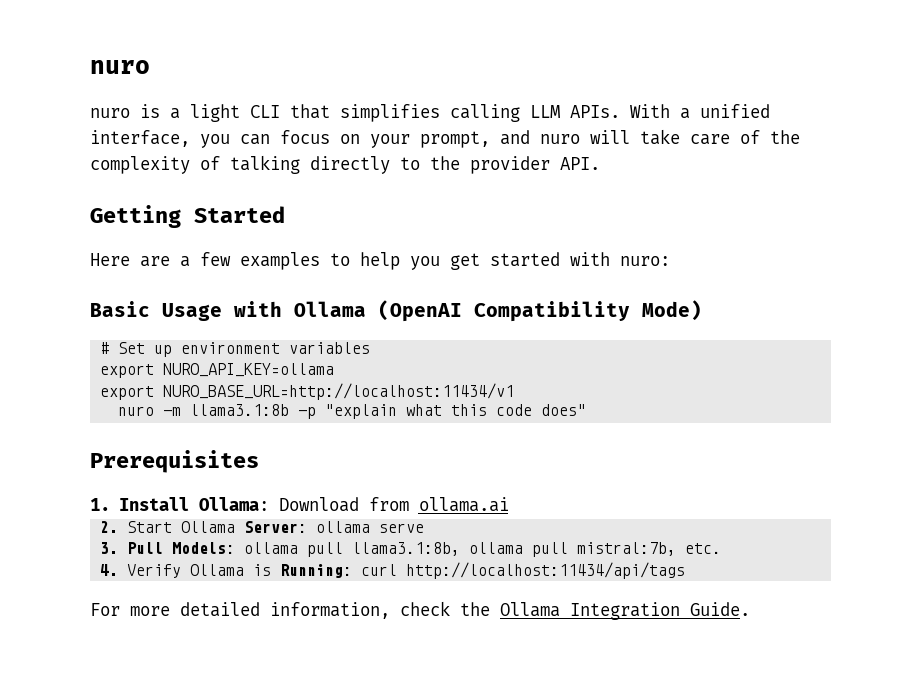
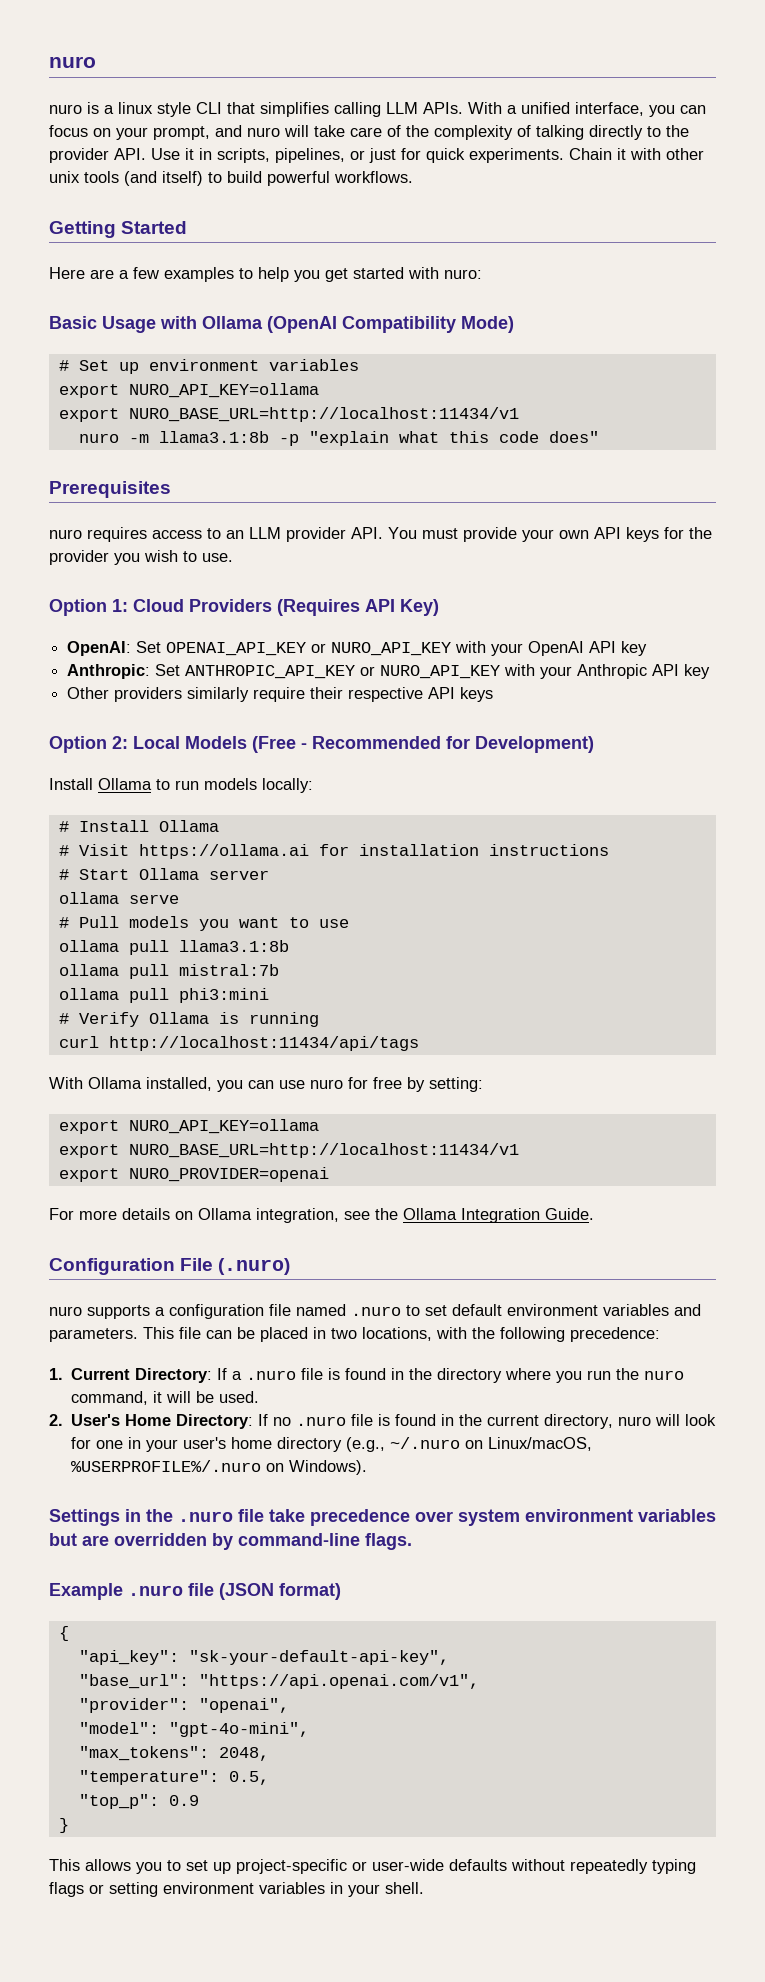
- nuro is a light CLI that simplifies calling LLM APIs.
+ nuro is a linux style CLI that simplifies calling LLM APIs.
- With a unified interface, you can focus on your prompt, and nuro will take care of the complexity of talking directly to the provider API.
+ With a unified interface, you can focus on your prompt, and nuro will take care of the complexity of talking directly to the provider API. Use it in scripts, pipelines, or just for quick experiments. Chain it with other unix tools (and itself) to build powerful workflows.
- 1. Install Ollama: Download from ollama.ai
- 2. Start Ollama Server: ollama serve
+ nuro requires access to an LLM provider API. You must provide your own API keys for the provider you wish to use.
+ Option 1: Cloud Providers (Requires API Key)
+ OpenAI: Set OPENAI_API_KEY or NURO_API_KEY with your OpenAI API key
+ Anthropic: Set ANTHROPIC_API_KEY or NURO_API_KEY with your Anthropic API key
+ Other providers similarly require their respective API keys
+ Option 2: Local Models (Free - Recommended for Development)
+ Install Ollama to run models locally:
+ # Install Ollama
+ # Visit https://ollama.ai for installation instructions
+ # Start Ollama server
+ ollama serve
- 3. Pull Models: ollama pull llama3.1:8b, ollama pull mistral:7b, etc.
- 4. Verify Ollama is Running: curl http://localhost:11434/api/tags
+ # Pull models you want to use
+ ollama pull llama3.1:8b
+ ollama pull mistral:7b
+ ollama pull phi3:mini
+ # Verify Ollama is running
+ curl http://localhost:11434/api/tags
- For more detailed information, check the Ollama Integration Guide.
+ With Ollama installed, you can use nuro for free by setting:
+ export NURO_API_KEY=ollama
+ export NURO_BASE_URL=http://localhost:11434/v1
+ export NURO_PROVIDER=openai
+ For more details on Ollama integration, see the Ollama Integration Guide.
+ Configuration File (.nuro)
+ nuro supports a configuration file named .nuro to set default environment variables and parameters. This file can be placed in two locations, with the following precedence:
+ 1. Current Directory: If a .nuro file is found in the directory where you run the nuro command, it will be used.
+ 2. User's Home Directory: If no .nuro file is found in the current directory, nuro will look for one in your user's home directory (e.g., ~/.nuro on Linux/macOS, %USERPROFILE%/.nuro on Windows).
+ Settings in the .nuro file take precedence over system environment variables but are overridden by command-line flags.
+ Example .nuro file (JSON format)
+ {
+ "api_key": "sk-your-default-api-key",
+ "base_url": "https://api.openai.com/v1",
+ "provider": "openai",
+ "model": "gpt-4o-mini",
+ "max_tokens": 2048,
+ "temperature": 0.5,
+ "top_p": 0.9
+ }
+ This allows you to set up project-specific or user-wide defaults without repeatedly typing flags or setting environment variables in your shell.

